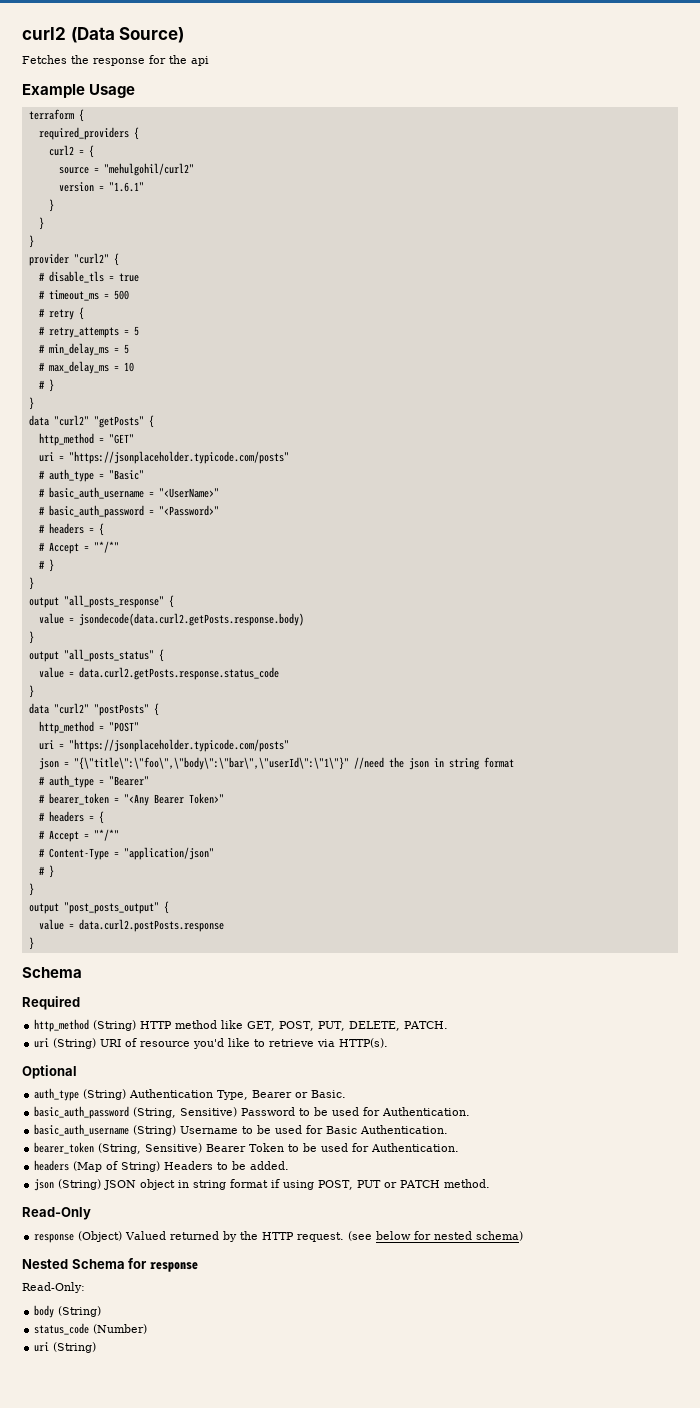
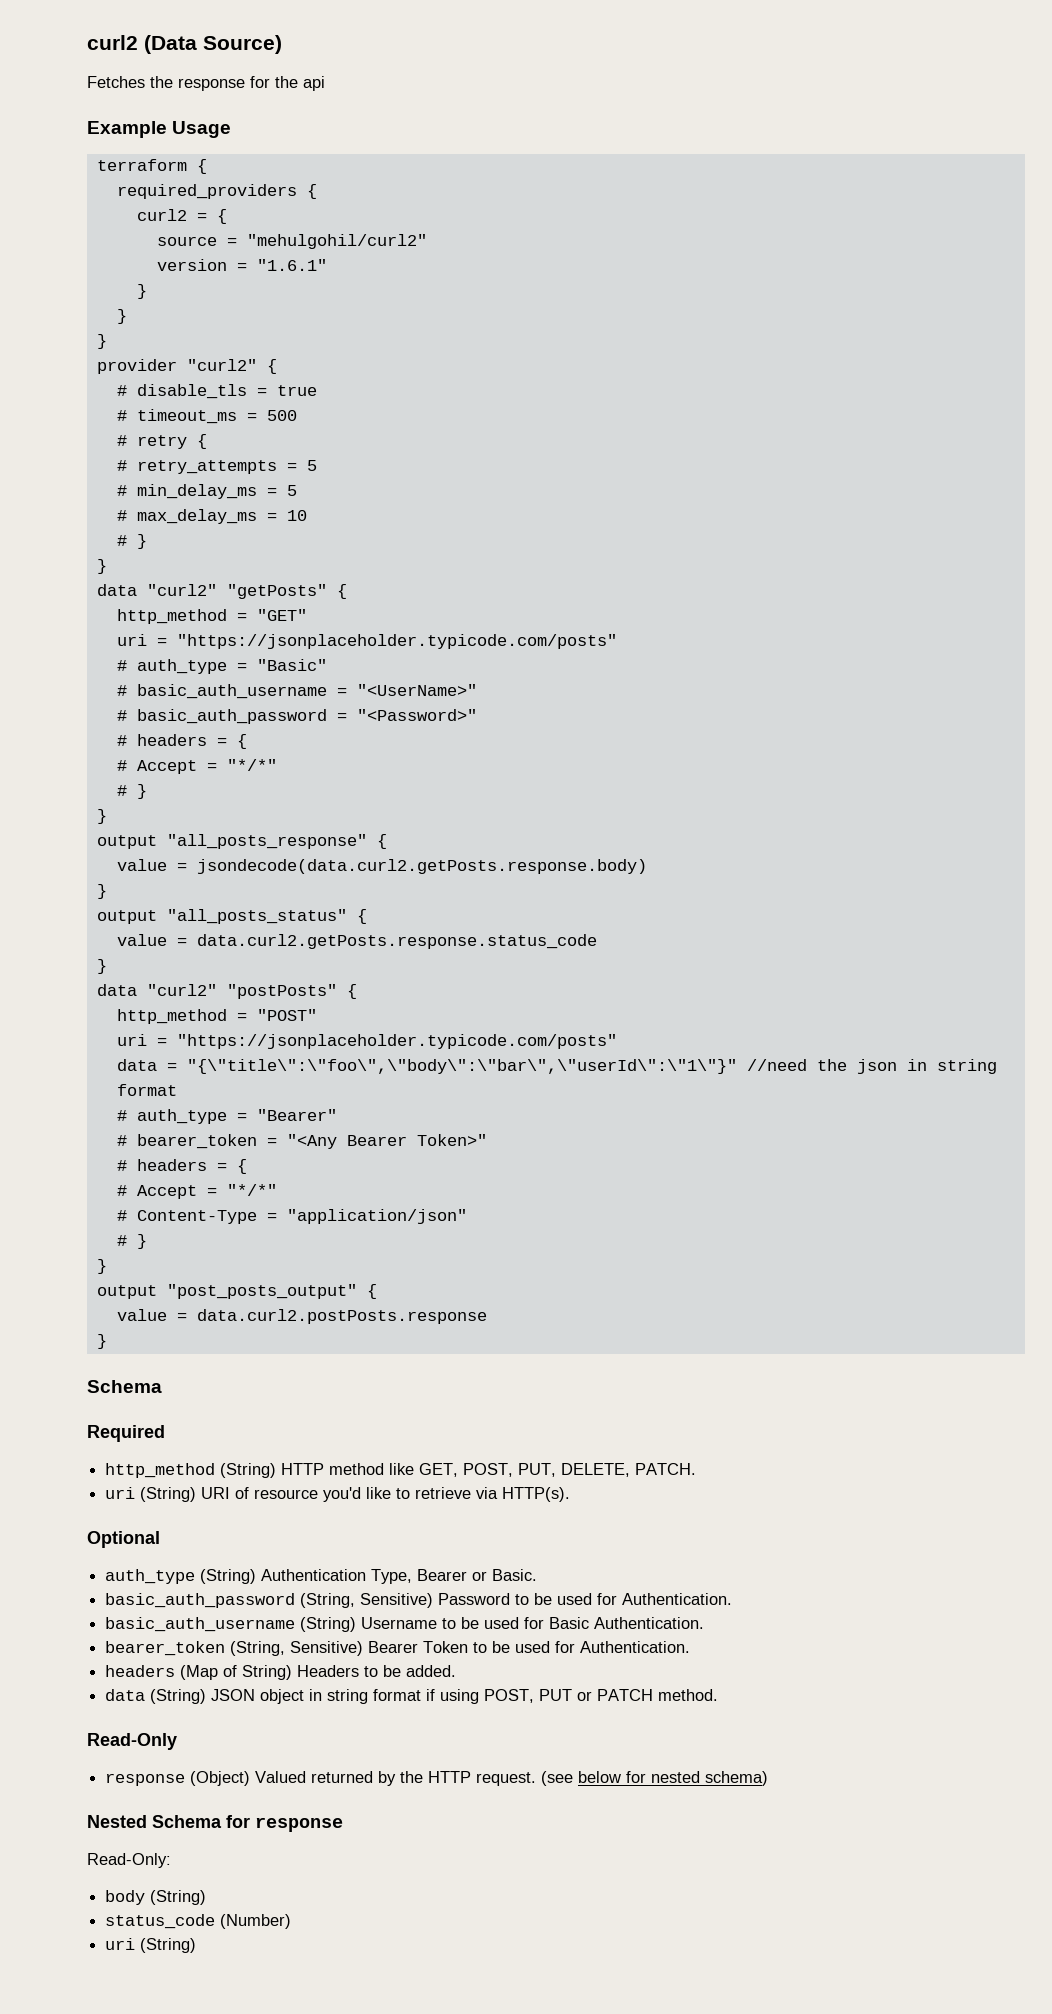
- json = "{\"title\":\"foo\",\"body\":\"bar\",\"userId\":\"1\"}" //need the json in string format
+ data = "{\"title\":\"foo\",\"body\":\"bar\",\"userId\":\"1\"}" //need the json in string format
- json (String) JSON object in string format if using POST, PUT or PATCH method.
+ data (String) JSON object in string format if using POST, PUT or PATCH method.

